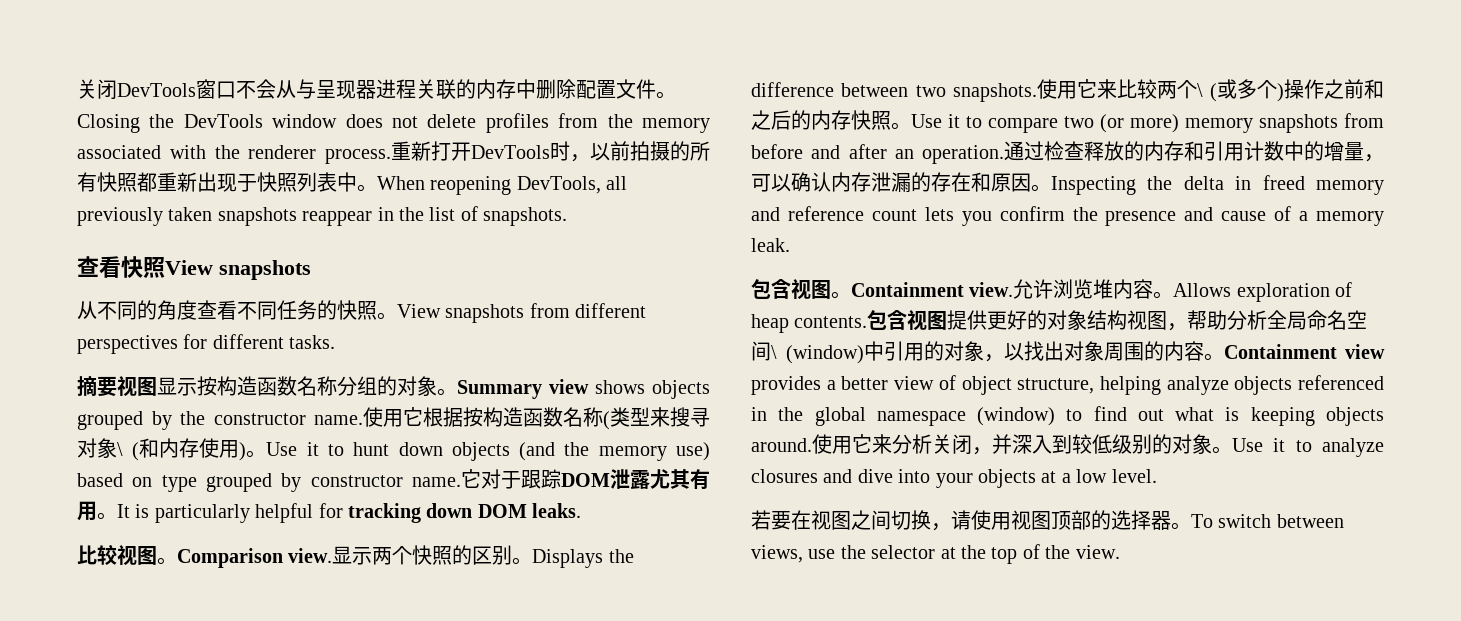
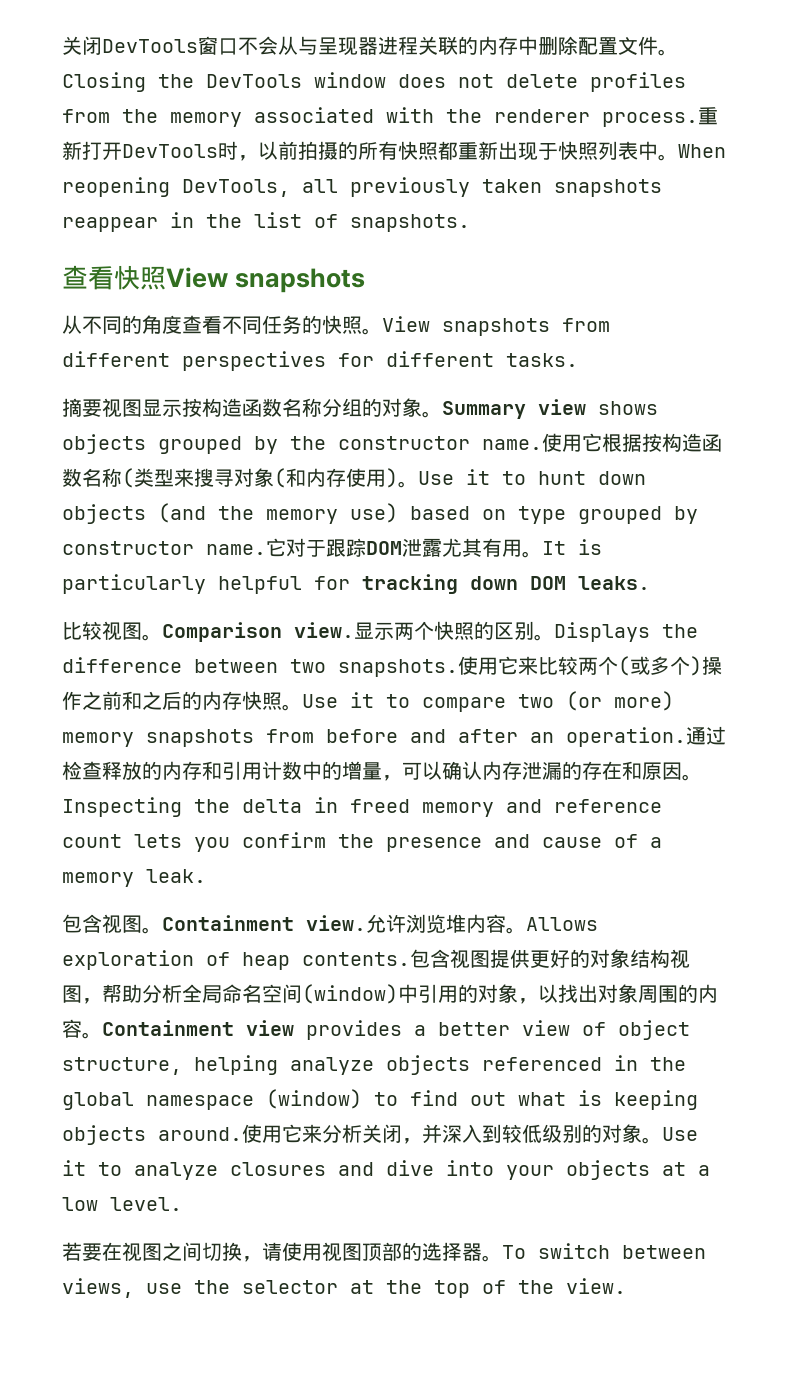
- 使用它根据按构造函数名称(类型来搜寻对象\ (和内存使用)。
+ 使用它根据按构造函数名称(类型来搜寻对象(和内存使用)。
- 使用它来比较两个\ (或多个)操作之前和之后的内存快照。
+ 使用它来比较两个(或多个)操作之前和之后的内存快照。
- 包含视图提供更好的对象结构视图，帮助分析全局命名空间\ (window)中引用的对象，以找出对象周围的内容。
+ 包含视图提供更好的对象结构视图，帮助分析全局命名空间(window)中引用的对象，以找出对象周围的内容。

